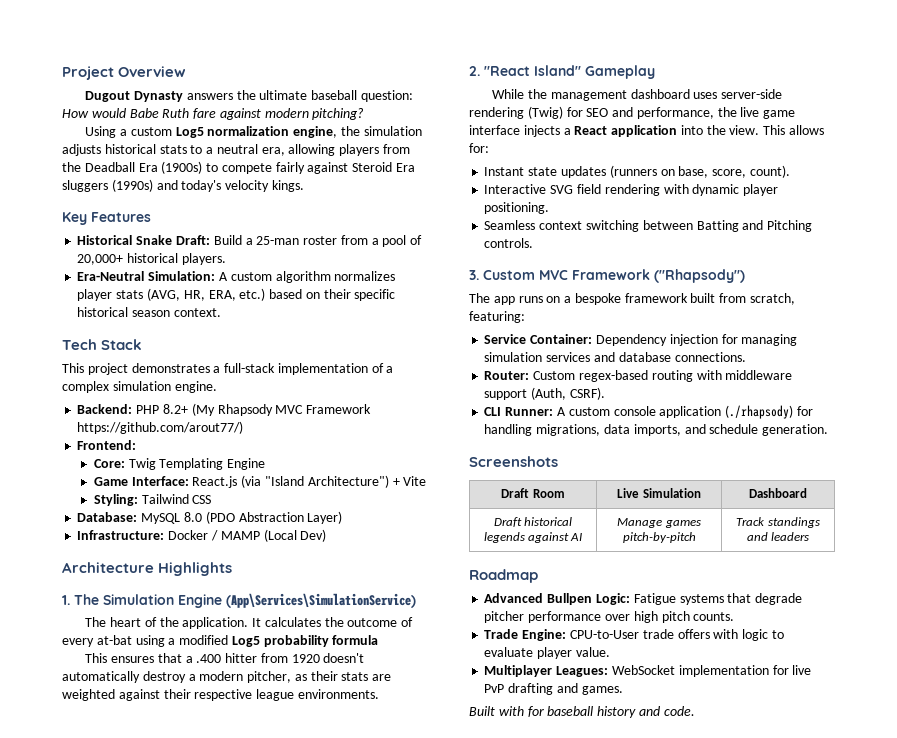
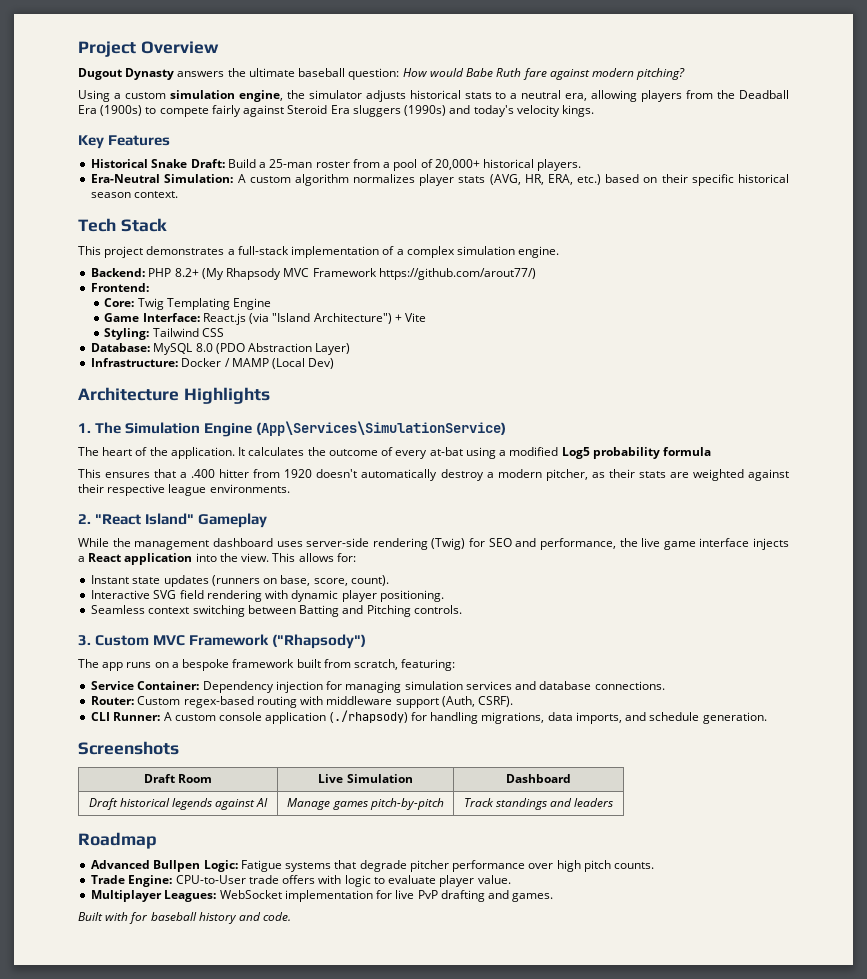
- Using a custom Log5 normalization engine, the simulation adjusts historical stats to a neutral era, allowing players from the Deadball Era (1900s) to compete fairly against Steroid Era sluggers (1990s) and today's velocity kings.
+ Using a custom simulation engine, the simulator adjusts historical stats to a neutral era, allowing players from the Deadball Era (1900s) to compete fairly against Steroid Era sluggers (1990s) and today's velocity kings.

